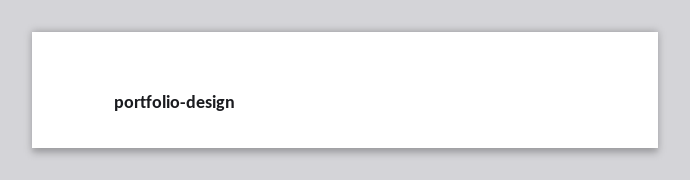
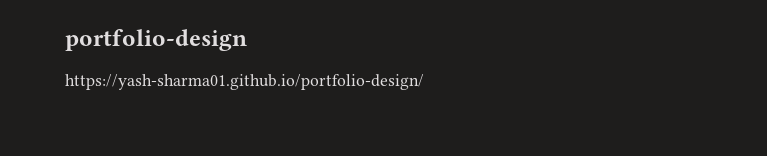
+ https://yash-sharma01.github.io/portfolio-design/

